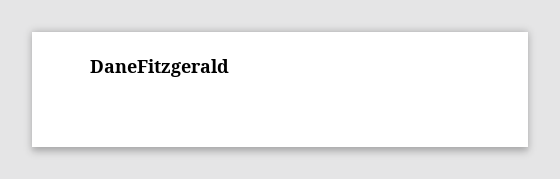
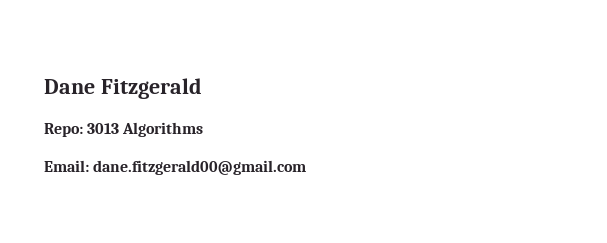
- DaneFitzgerald
+ Dane Fitzgerald
+ Repo: 3013 Algorithms
+ Email: dane.fitzgerald00@gmail.com

